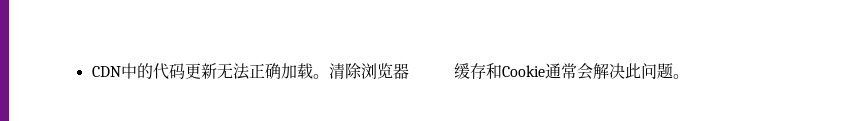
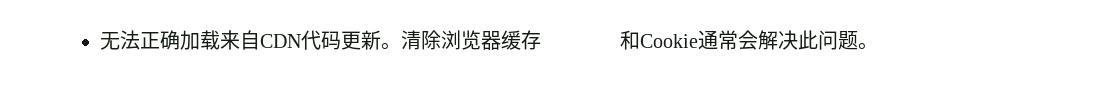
- CDN中的代码更新无法正确加载。
+ 无法正确加载来自CDN代码更新。

